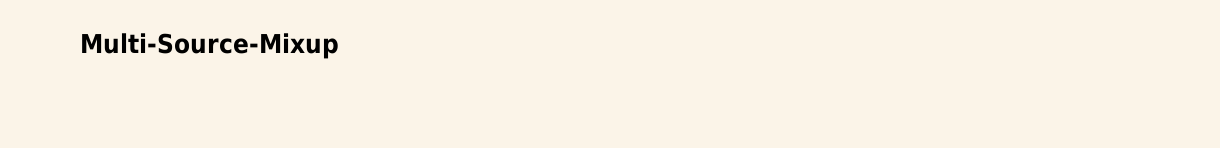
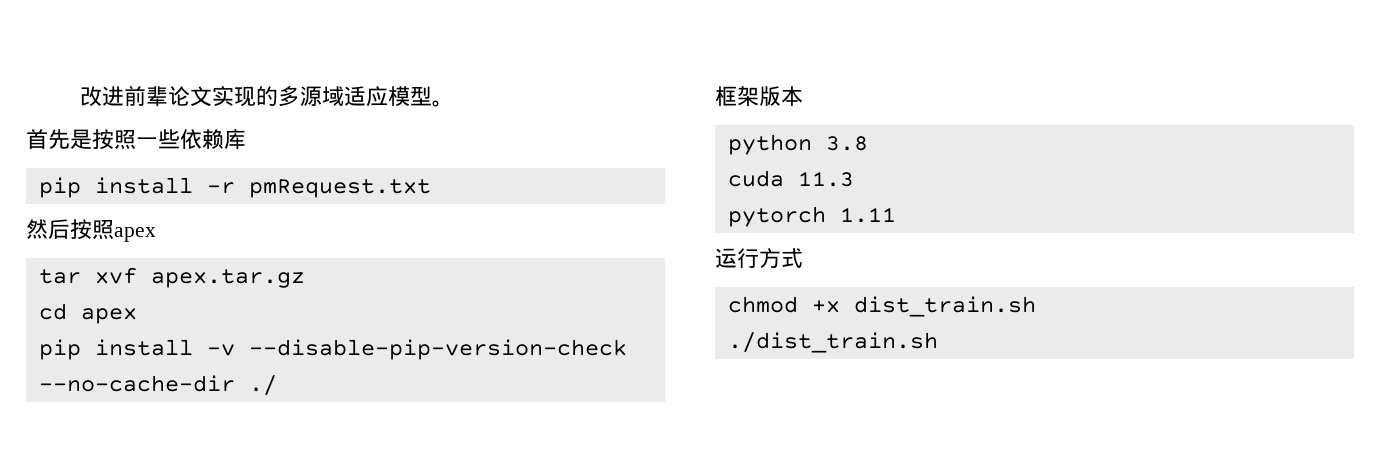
- Multi-Source-Mixup
+ 改进前辈论文实现的多源域适应模型。
+ 首先是按照一些依赖库
+ pip install -r pmRequest.txt
+ 然后按照apex
+ tar xvf apex.tar.gz
+ cd apex
+ pip install -v --disable-pip-version-check --no-cache-dir ./
+ 框架版本
+ python 3.8
+ cuda 11.3
+ pytorch 1.11
+ 运行方式
+ chmod +x dist_train.sh
+ ./dist_train.sh

